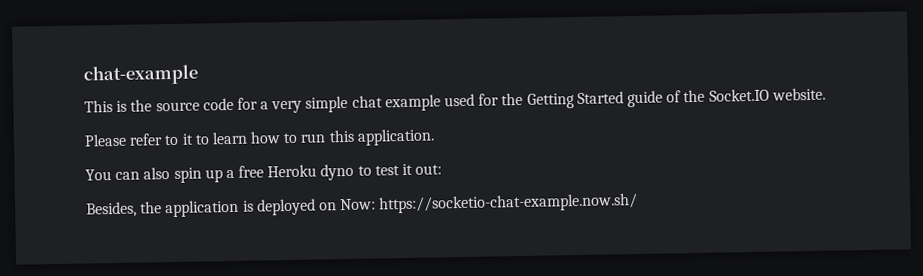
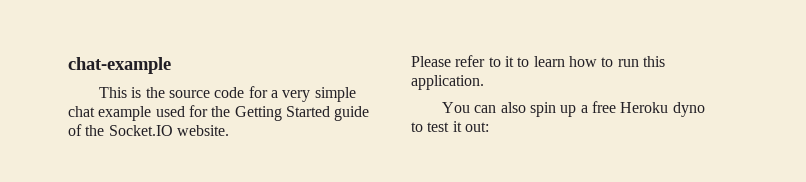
- Besides, the application is deployed on Now: https://socketio-chat-example.now.sh/

